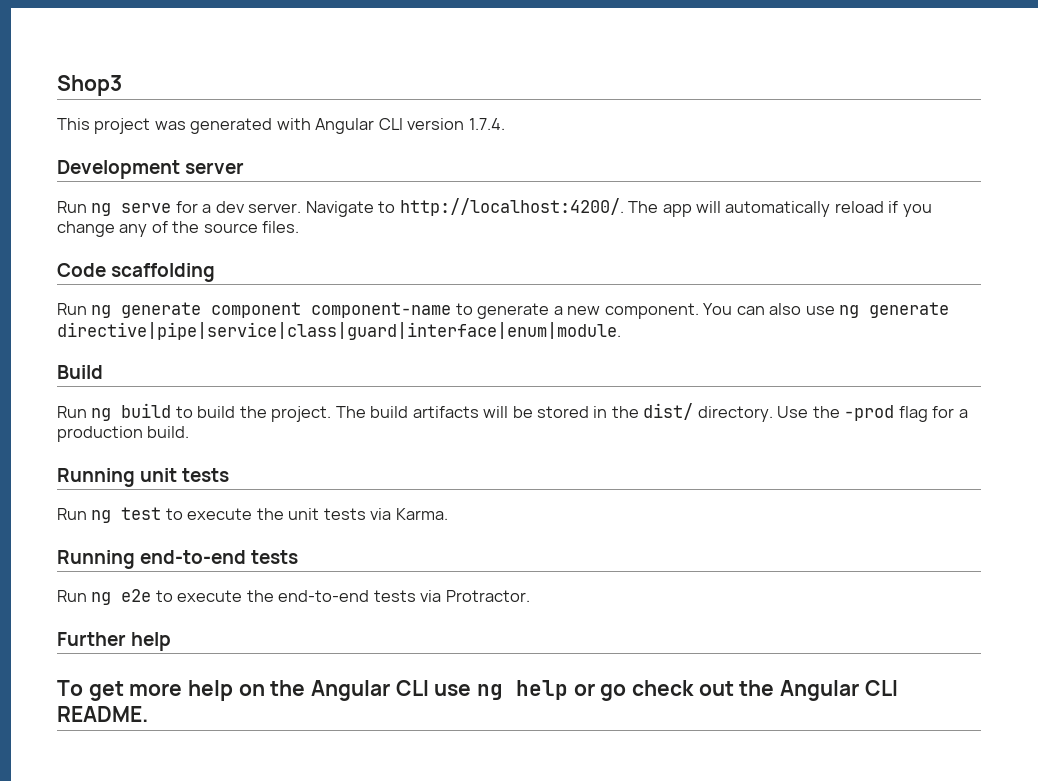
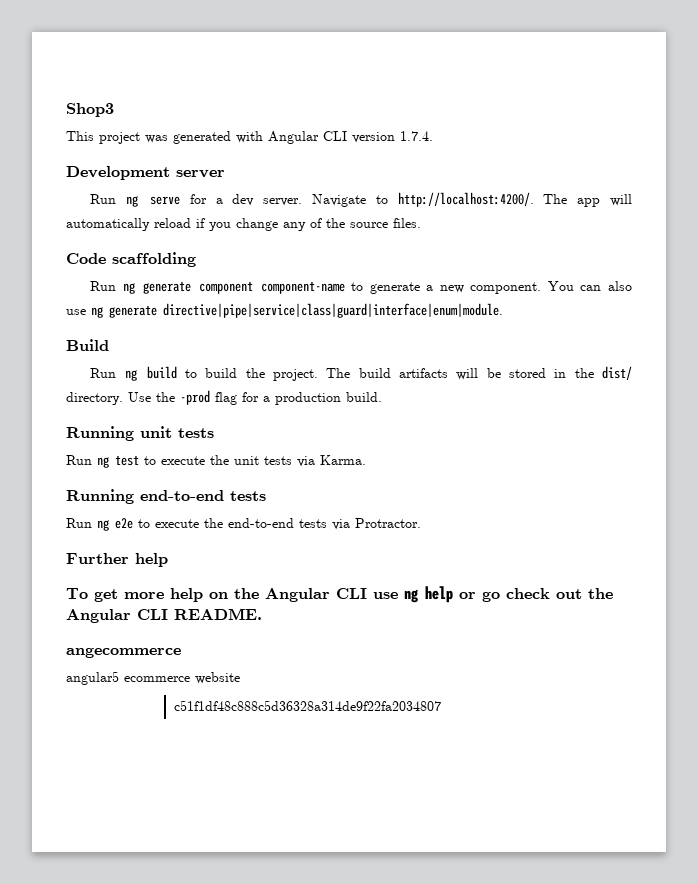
+ angecommerce
+ angular5 ecommerce website
+ c51f1df48c888c5d36328a314de9f22fa2034807

